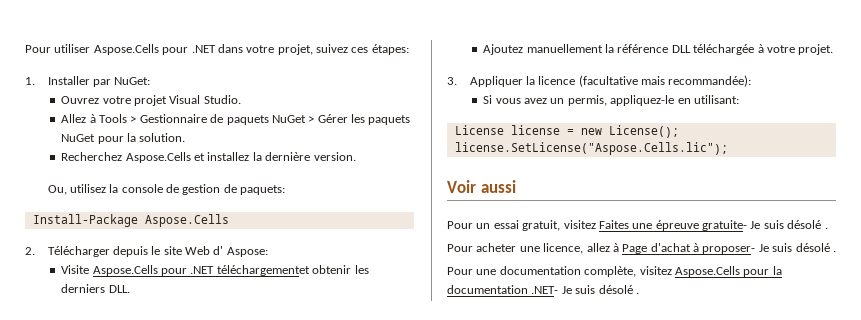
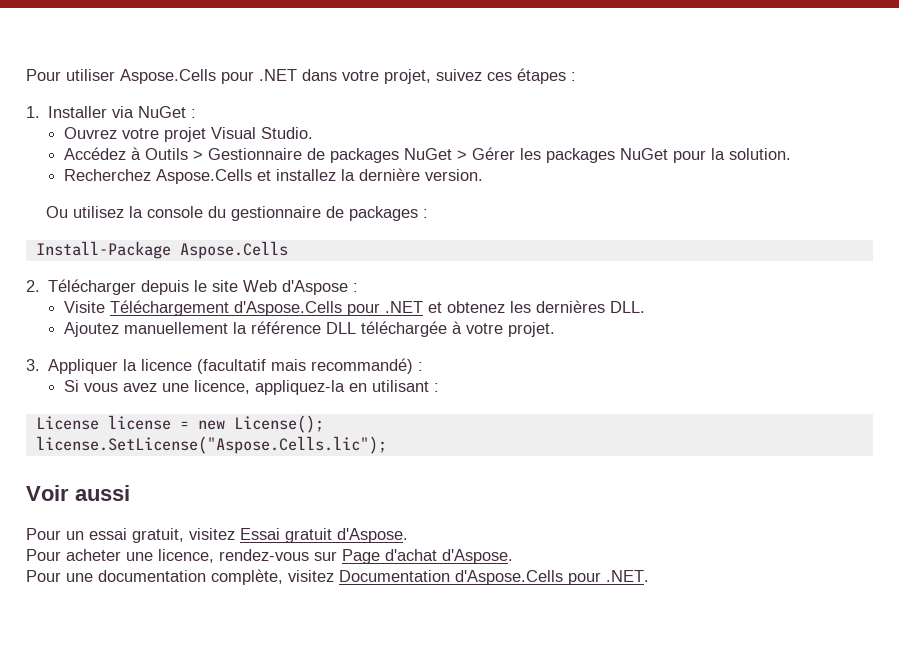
- Pour utiliser Aspose.Cells pour .NET dans votre projet, suivez ces étapes:
+ Pour utiliser Aspose.Cells pour .NET dans votre projet, suivez ces étapes :
- 1. Installer par NuGet:
+ 1. Installer via NuGet :
- Allez à Tools > Gestionnaire de paquets NuGet > Gérer les paquets NuGet pour la solution.
+ Accédez à Outils > Gestionnaire de packages NuGet > Gérer les packages NuGet pour la solution.
- Ou, utilisez la console de gestion de paquets:
+ Ou utilisez la console du gestionnaire de packages :
- 2. Télécharger depuis le site Web d' Aspose:
+ 2. Télécharger depuis le site Web d'Aspose :
- Visite Aspose.Cells pour .NET téléchargementet obtenir les derniers DLL.
+ Visite Téléchargement d'Aspose.Cells pour .NET et obtenez les dernières DLL.
- 3. Appliquer la licence (facultative mais recommandée):
+ 3. Appliquer la licence (facultatif mais recommandé) :
- Si vous avez un permis, appliquez-le en utilisant:
+ Si vous avez une licence, appliquez-la en utilisant :
- Pour un essai gratuit, visitez Faites une épreuve gratuite- Je suis désolé .
- Pour acheter une licence, allez à Page d'achat à proposer- Je suis désolé .
+ Pour un essai gratuit, visitez Essai gratuit d'Aspose.
+ Pour acheter une licence, rendez-vous sur Page d'achat d'Aspose.
- Pour une documentation complète, visitez Aspose.Cells pour la documentation .NET- Je suis désolé .
+ Pour une documentation complète, visitez Documentation d'Aspose.Cells pour .NET.

